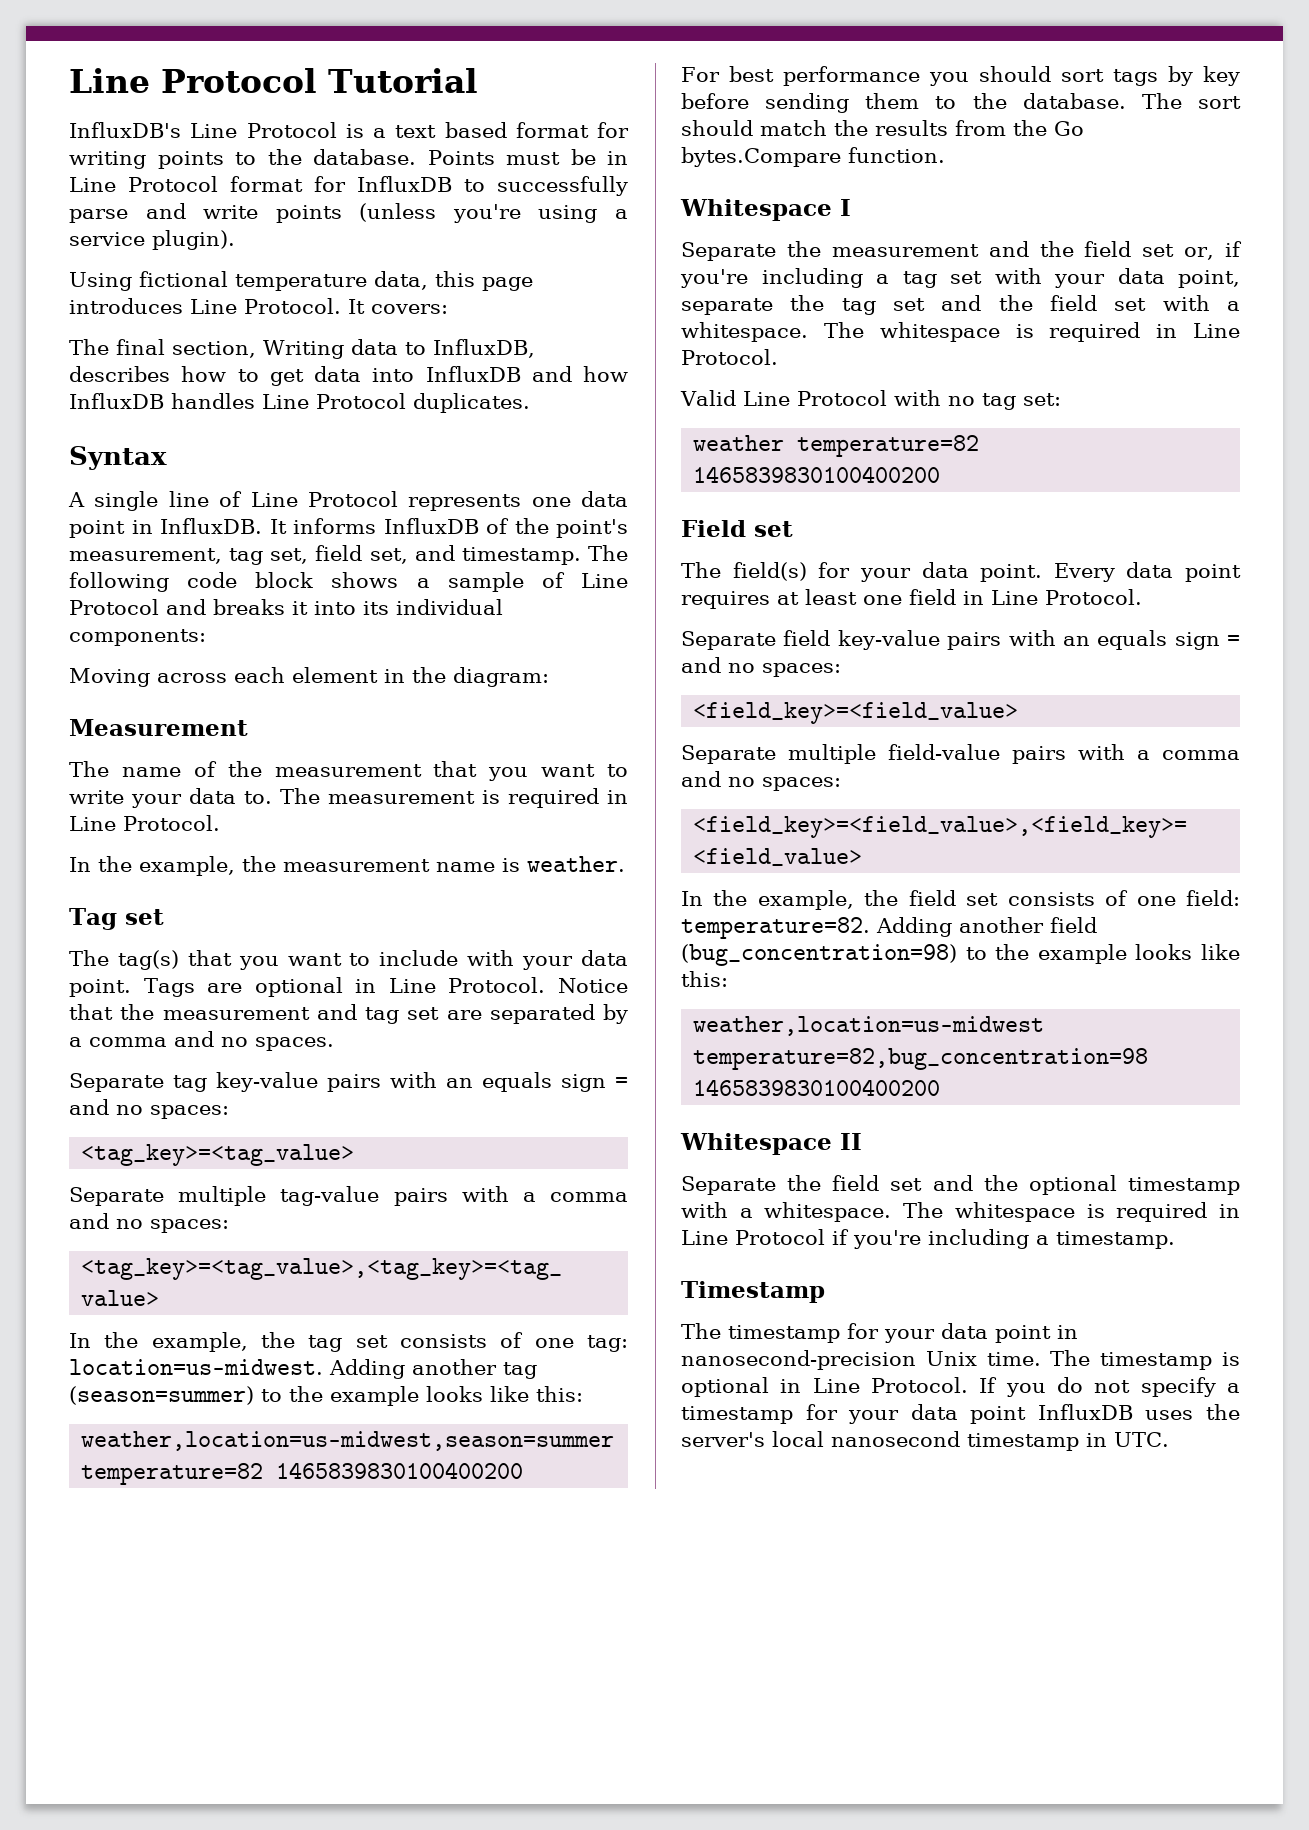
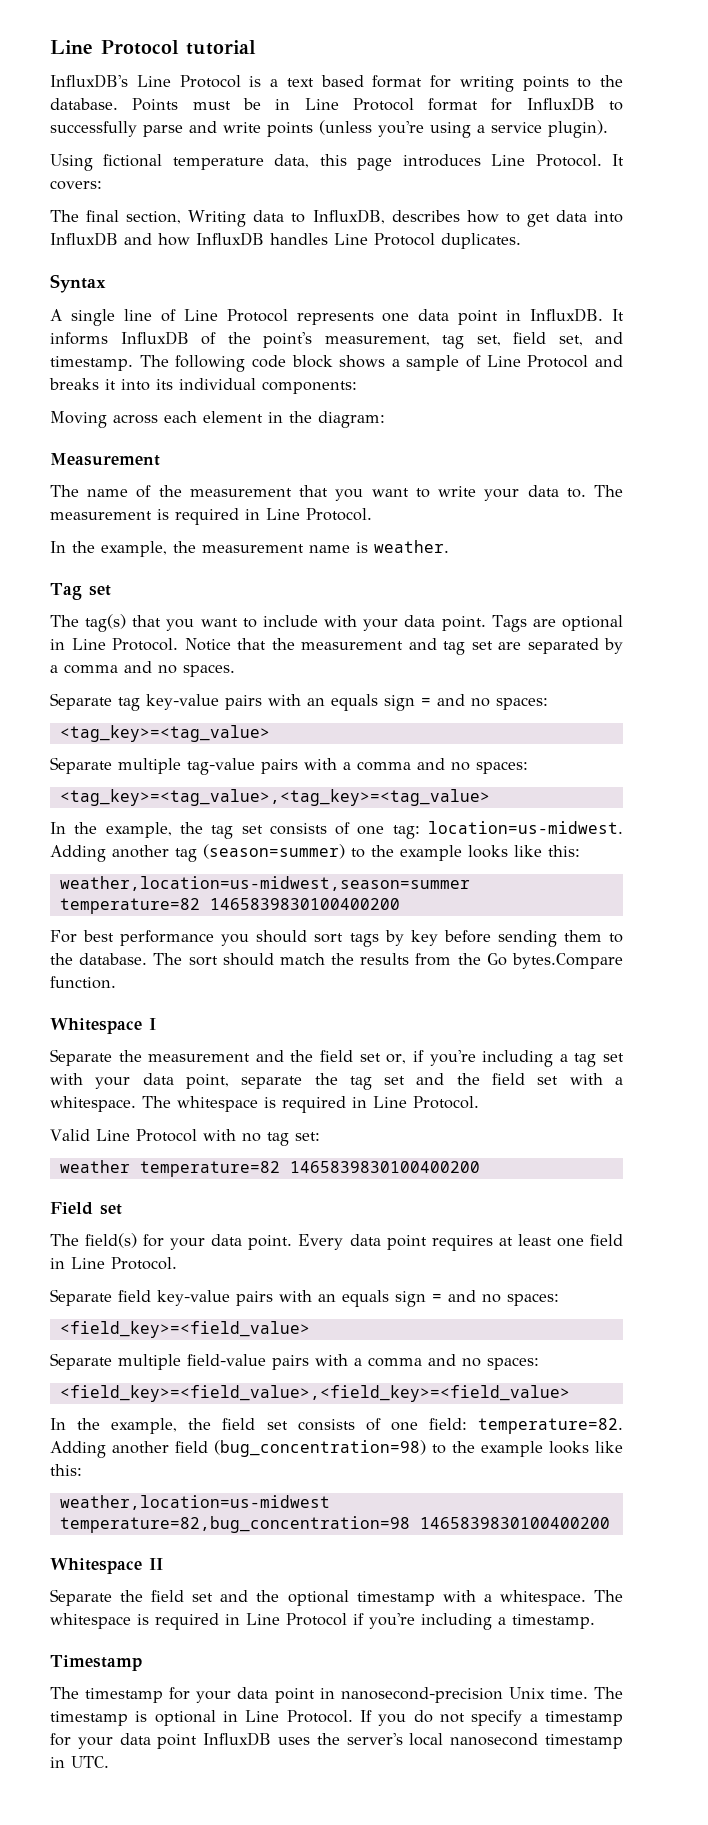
- Line Protocol Tutorial
+ Line Protocol tutorial

